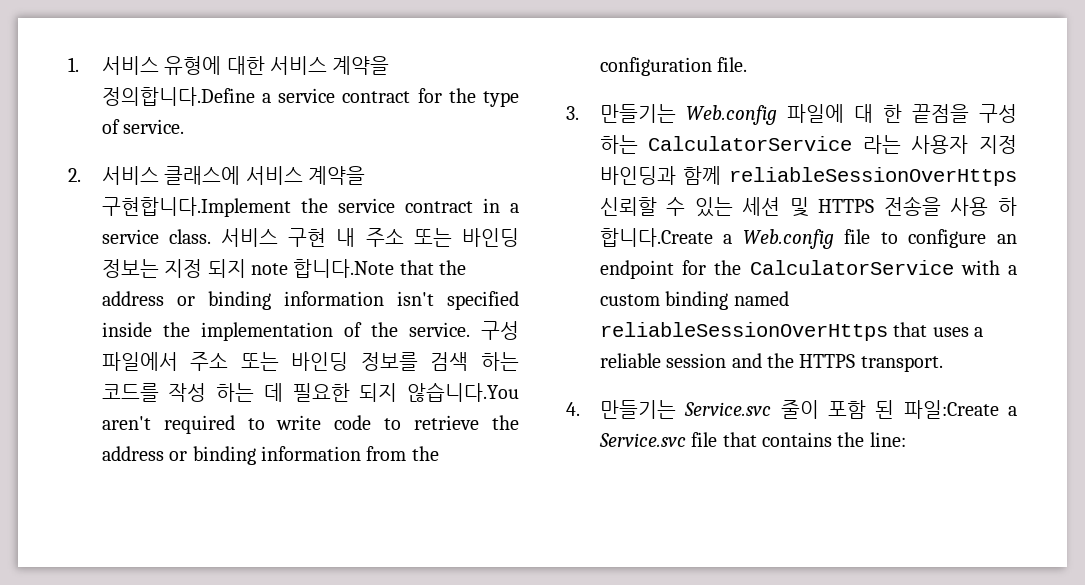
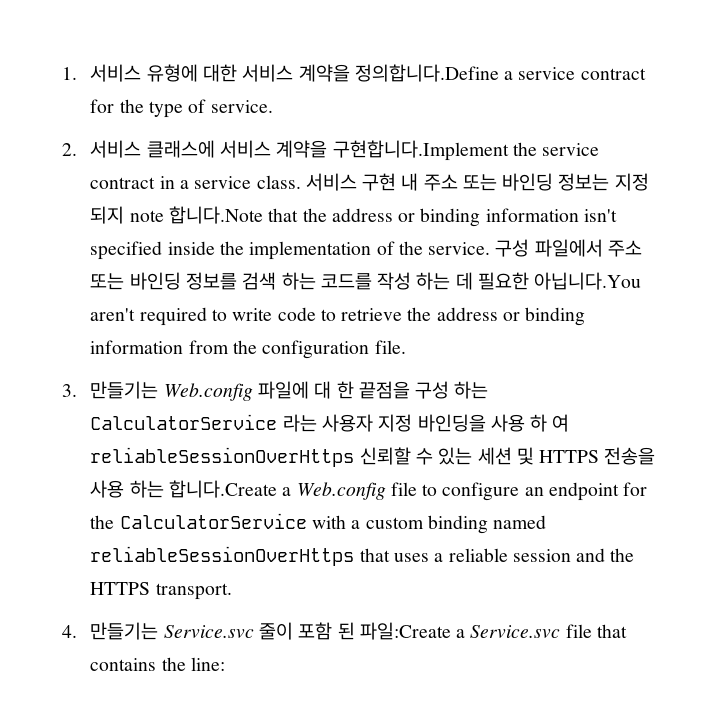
- 구성 파일에서 주소 또는 바인딩 정보를 검색 하는 코드를 작성 하는 데 필요한 되지 않습니다.You aren't required to write code to retrieve the address or binding information from the configuration file.
+ 구성 파일에서 주소 또는 바인딩 정보를 검색 하는 코드를 작성 하는 데 필요한 아닙니다.You aren't required to write code to retrieve the address or binding information from the configuration file.
- 3. 만들기는 Web.config 파일에 대 한 끝점을 구성 하는 CalculatorService 라는 사용자 지정 바인딩과 함께 reliableSessionOverHttps 신뢰할 수 있는 세션 및 HTTPS 전송을 사용 하 합니다.Create a Web.config file to configure an endpoint for the CalculatorService with a custom binding named reliableSessionOverHttps that uses a reliable session and the HTTPS transport.
+ 3. 만들기는 Web.config 파일에 대 한 끝점을 구성 하는 CalculatorService 라는 사용자 지정 바인딩을 사용 하 여 reliableSessionOverHttps 신뢰할 수 있는 세션 및 HTTPS 전송을 사용 하는 합니다.Create a Web.config file to configure an endpoint for the CalculatorService with a custom binding named reliableSessionOverHttps that uses a reliable session and the HTTPS transport.

